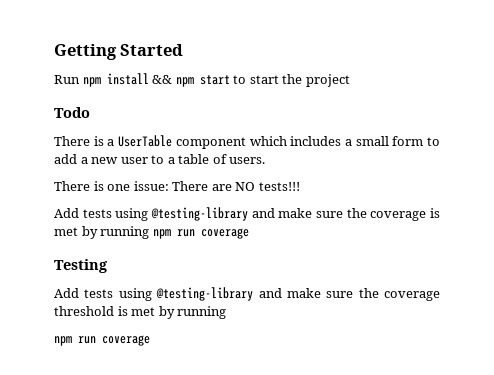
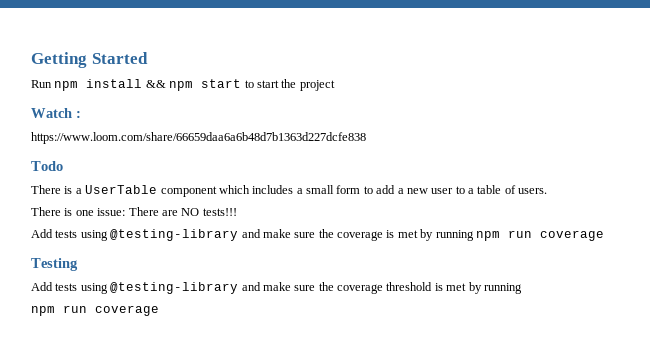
+ Watch :
+ https://www.loom.com/share/66659daa6a6b48d7b1363d227dcfe838

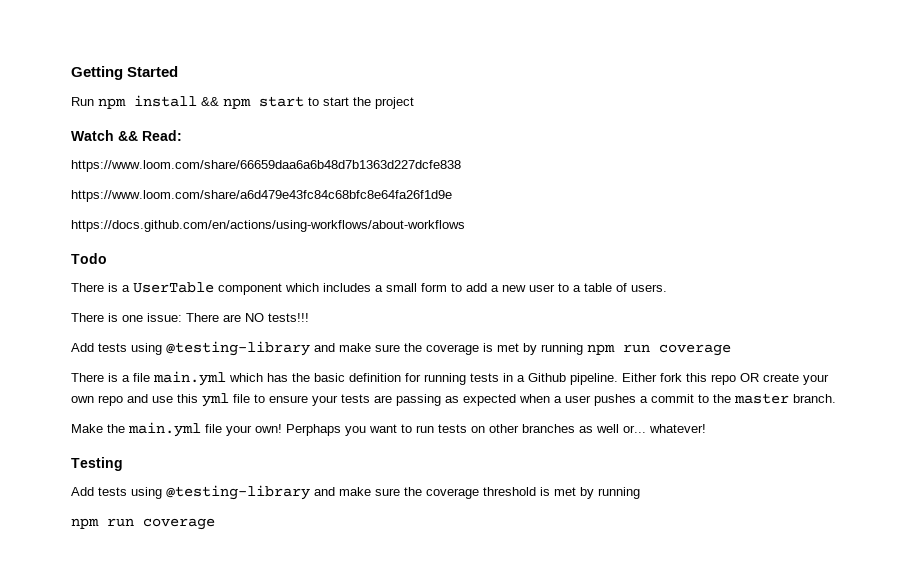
- Watch :
+ Watch && Read:
+ https://www.loom.com/share/a6d479e43fc84c68bfc8e64fa26f1d9e
+ https://docs.github.com/en/actions/using-workflows/about-workflows
+ There is a file main.yml which has the basic definition for running tests in a Github pipeline. Either fork this repo OR create your own repo and use this yml file to ensure your tests are passing as expected when a user pushes a commit to the master branch.
+ Make the main.yml file your own! Perphaps you want to run tests on other branches as well or... whatever!

